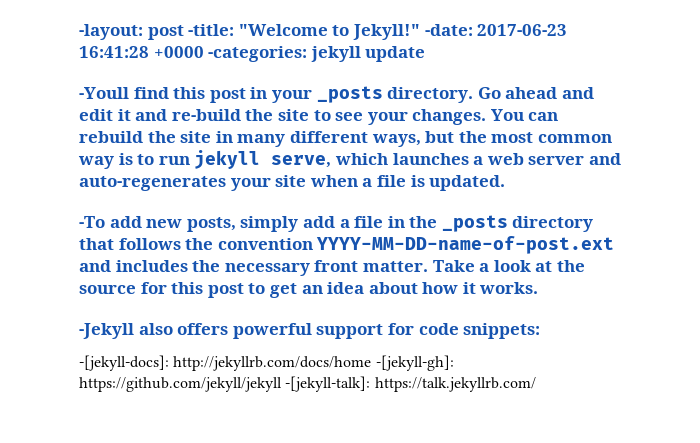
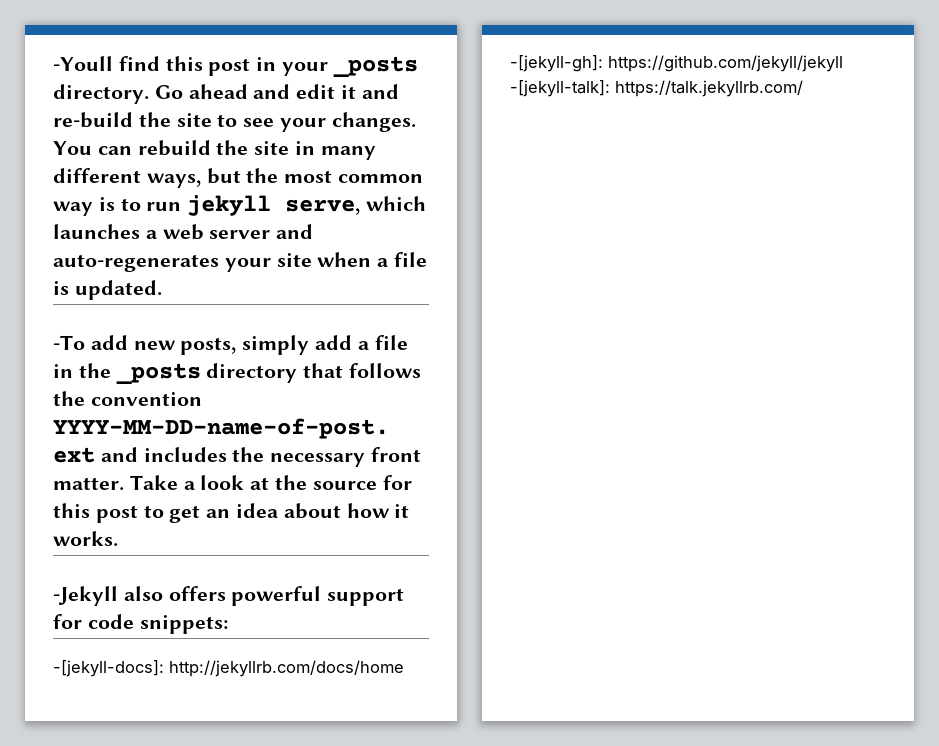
- -layout: post -title: "Welcome to Jekyll!" -date: 2017-06-23 16:41:28 +0000 -categories: jekyll update

